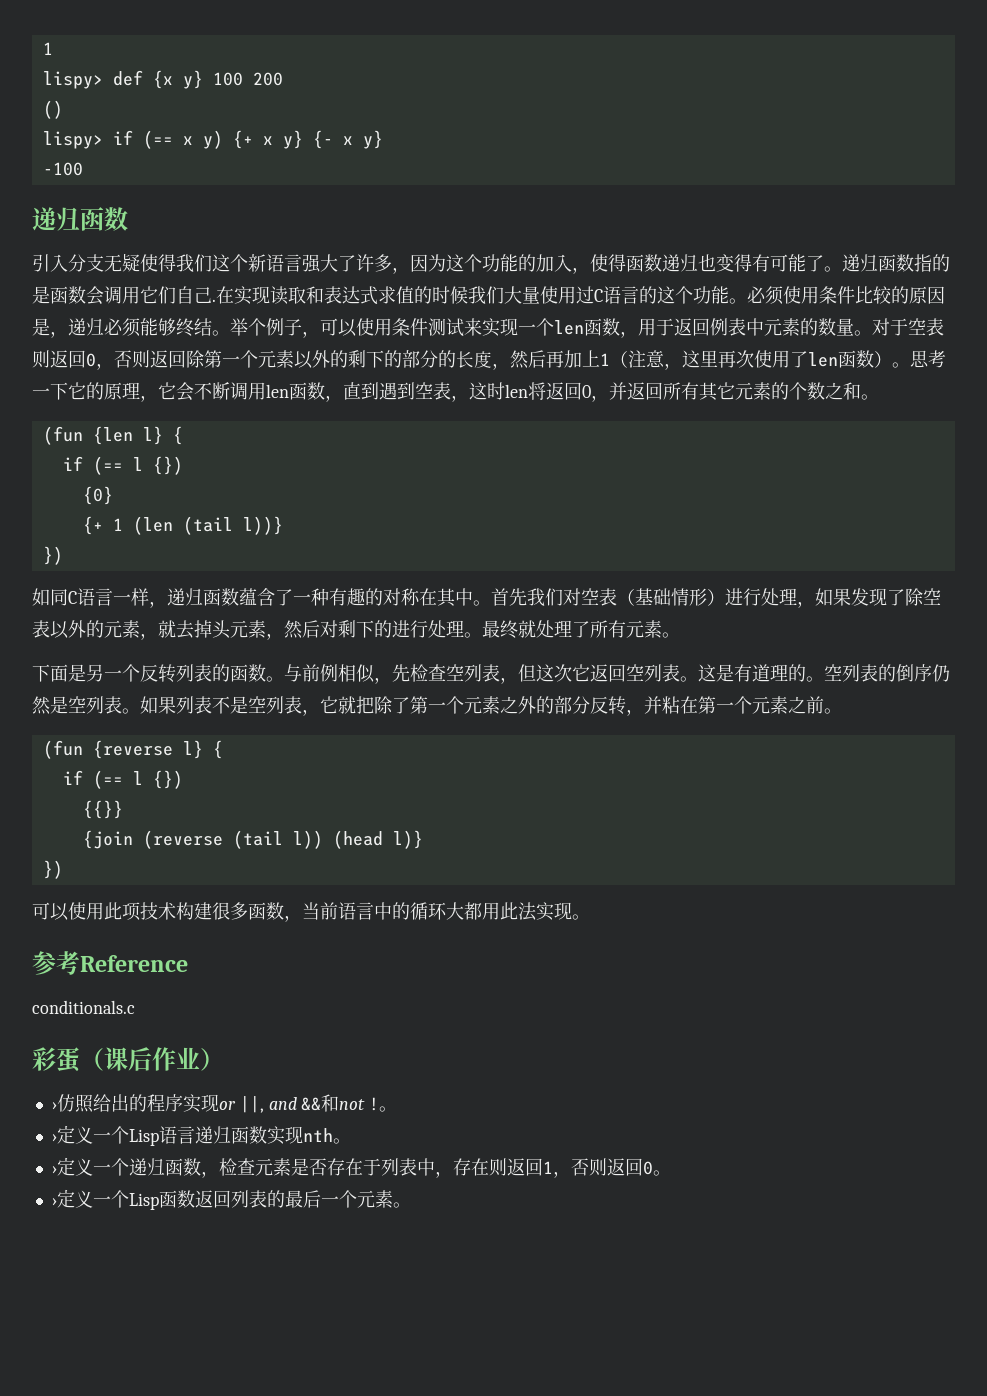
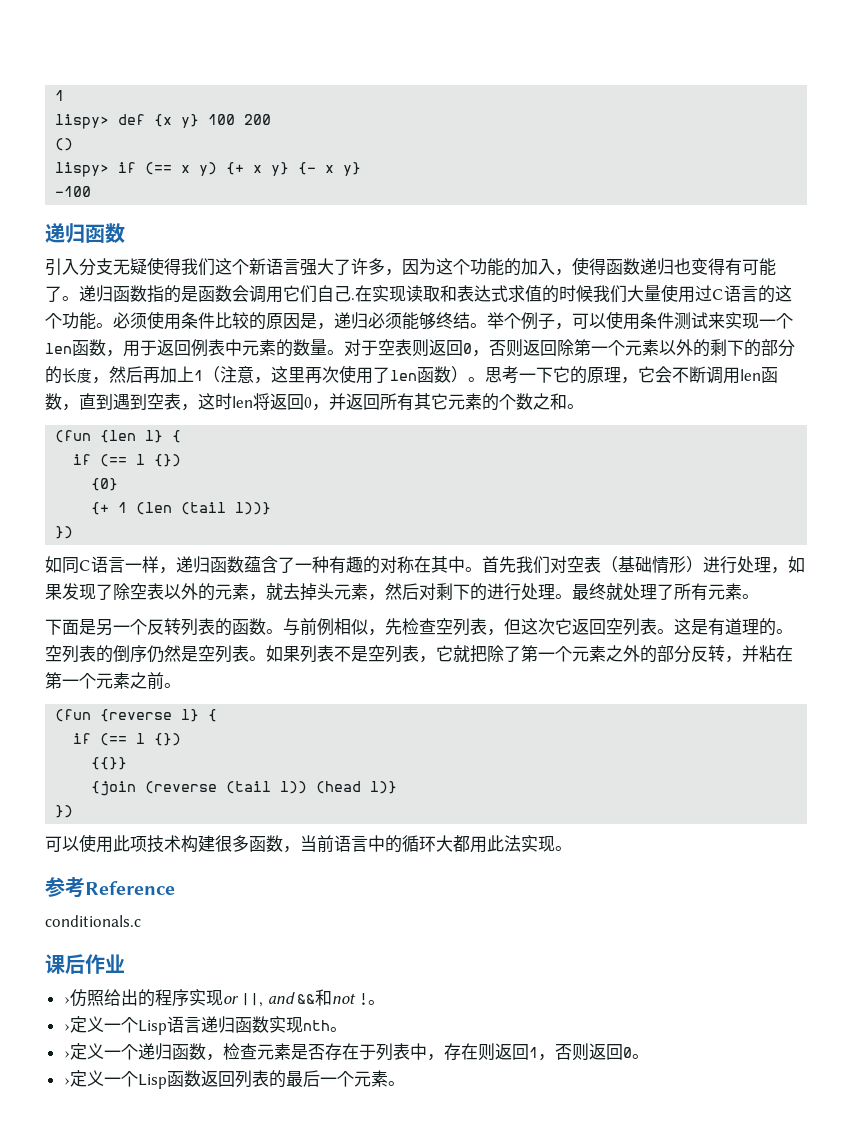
- 彩蛋（课后作业）
+ 课后作业

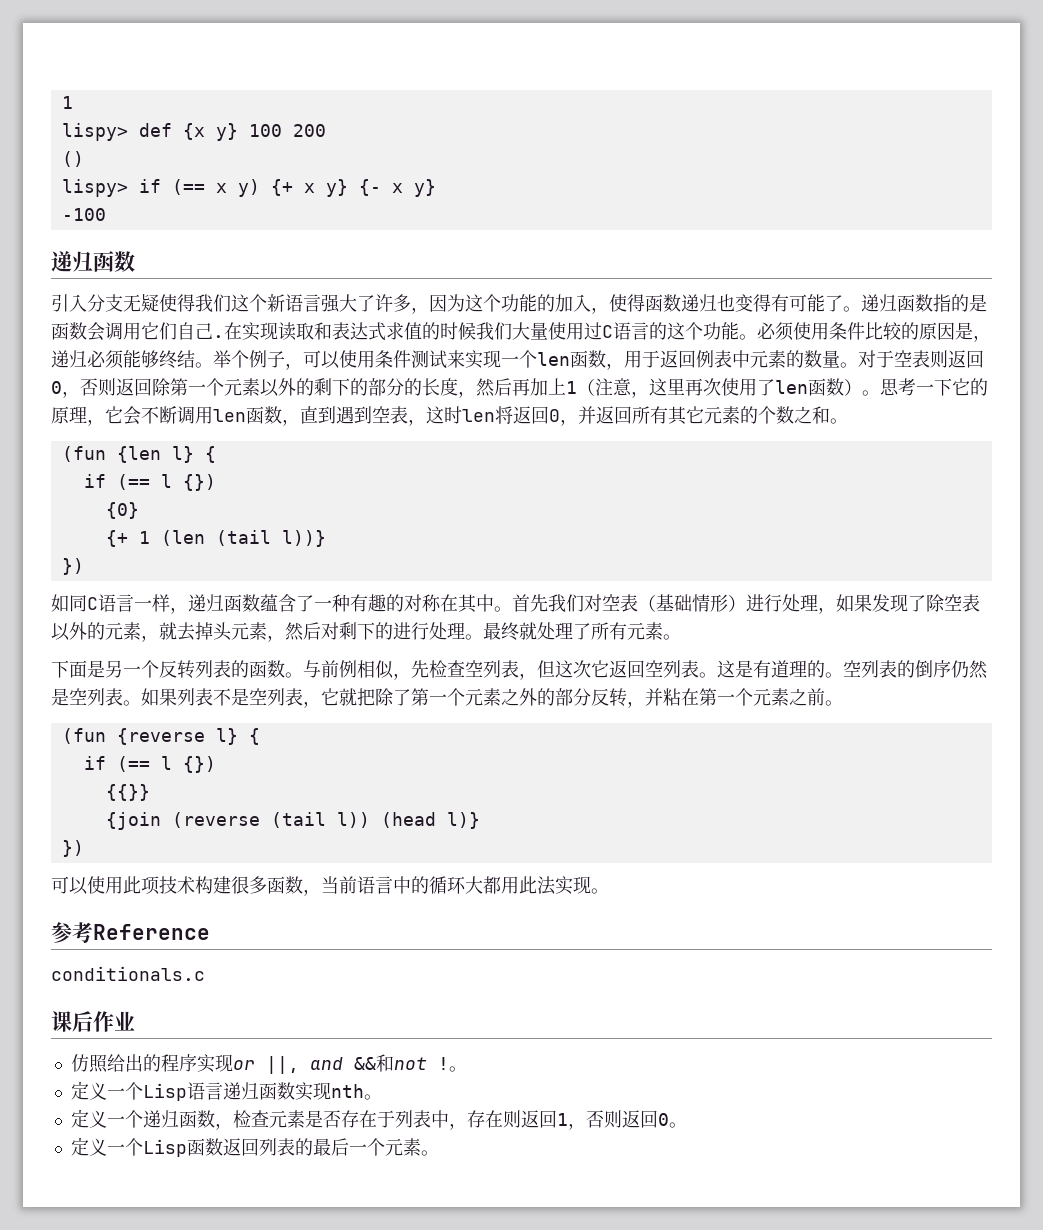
- ›仿照给出的程序实现or ||, and &&和not !
+ 仿照给出的程序实现or ||, and &&和not !
- ›定义一个Lisp语言递归函数实现nth。
+ 定义一个Lisp语言递归函数实现nth。
- ›定义一个递归函数，检查元素是否存在于列表中，存在则返回1，否则返回0。
+ 定义一个递归函数，检查元素是否存在于列表中，存在则返回1，否则返回0。
- ›定义一个Lisp函数返回列表的最后一个元素。
+ 定义一个Lisp函数返回列表的最后一个元素。

